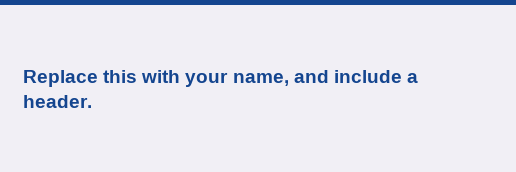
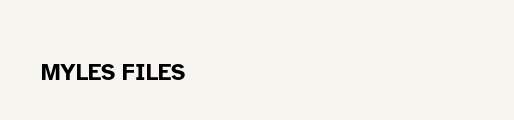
- Replace this with your name, and include a header.
+ MYLES FILES

